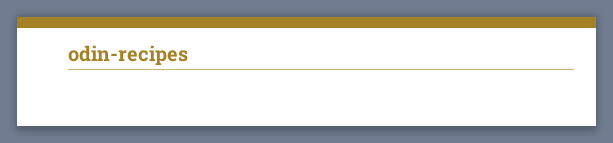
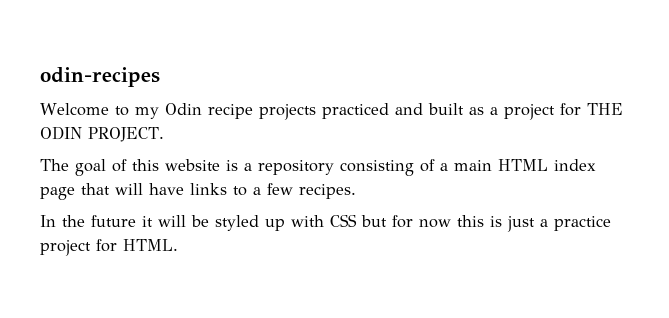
+ Welcome to my Odin recipe projects practiced and built as a project for THE ODIN PROJECT.
+ The goal of this website is a repository consisting of a main HTML index page that will have links to a few recipes.
+ In the future it will be styled up with CSS but for now this is just a practice project for HTML.

